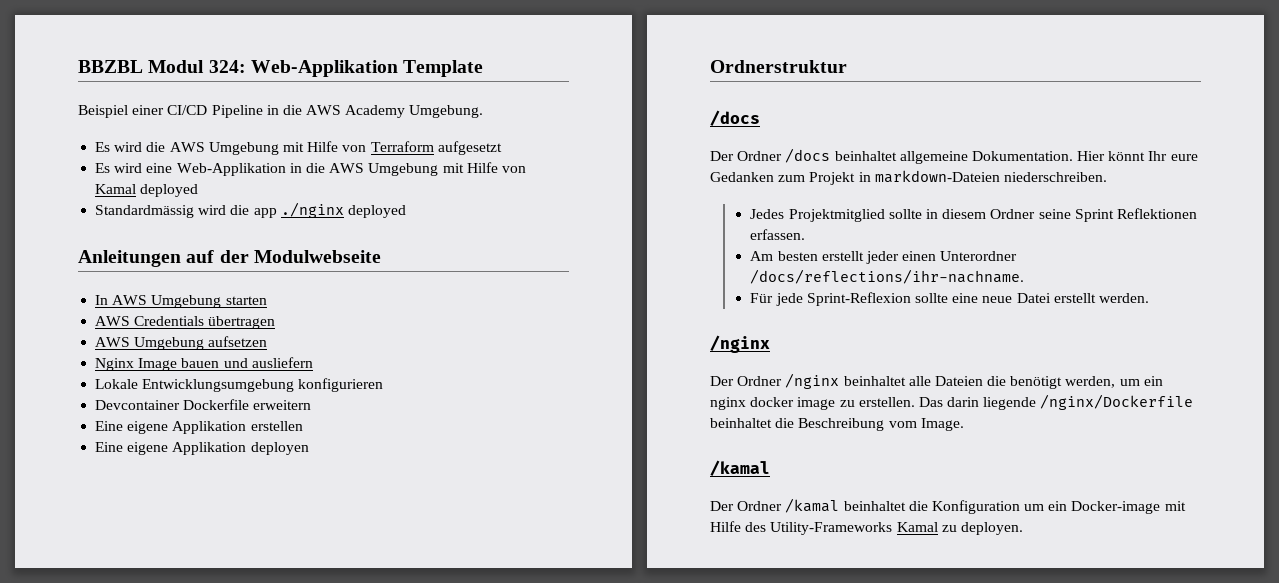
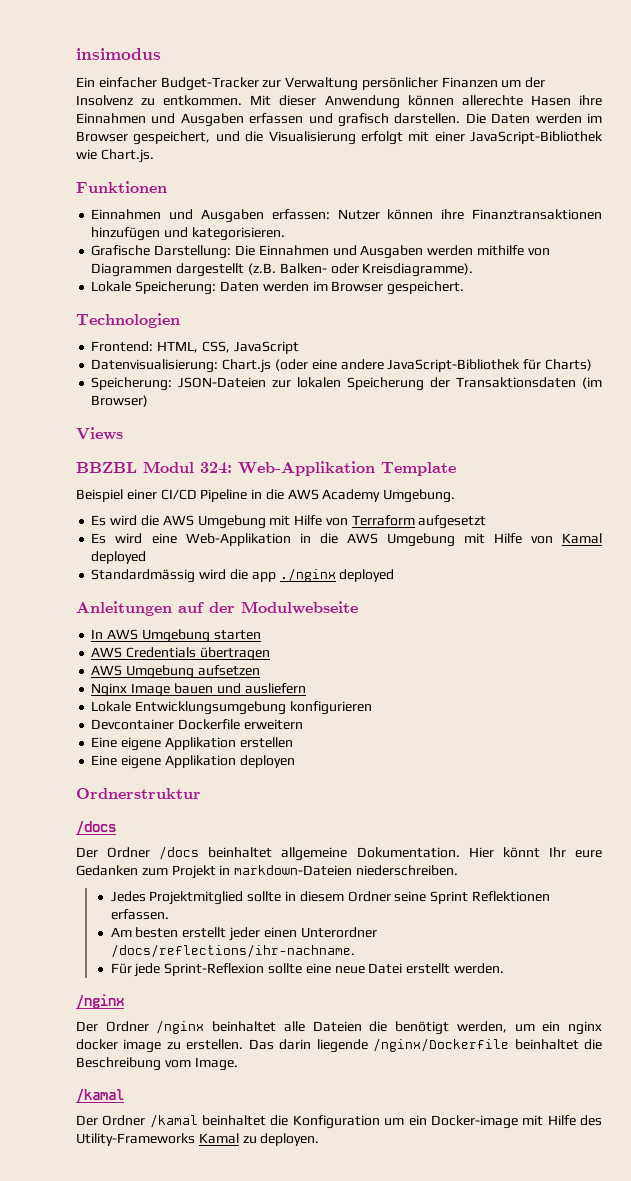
+ insimodus
+ Ein einfacher Budget-Tracker zur Verwaltung persönlicher Finanzen um der Insolvenz zu entkommen. Mit dieser Anwendung können allerechte Hasen ihre Einnahmen und Ausgaben erfassen und grafisch darstellen. Die Daten werden im Browser gespeichert, und die Visualisierung erfolgt mit einer JavaScript-Bibliothek wie Chart.js.
+ Funktionen
+ Einnahmen und Ausgaben erfassen: Nutzer können ihre Finanztransaktionen hinzufügen und kategorisieren.
+ Grafische Darstellung: Die Einnahmen und Ausgaben werden mithilfe von Diagrammen dargestellt (z.B. Balken- oder Kreisdiagramme).
+ Lokale Speicherung: Daten werden im Browser gespeichert.
+ Technologien
+ Frontend: HTML, CSS, JavaScript
+ Datenvisualisierung: Chart.js (oder eine andere JavaScript-Bibliothek für Charts)
+ Speicherung: JSON-Dateien zur lokalen Speicherung der Transaktionsdaten (im Browser)
+ Views

